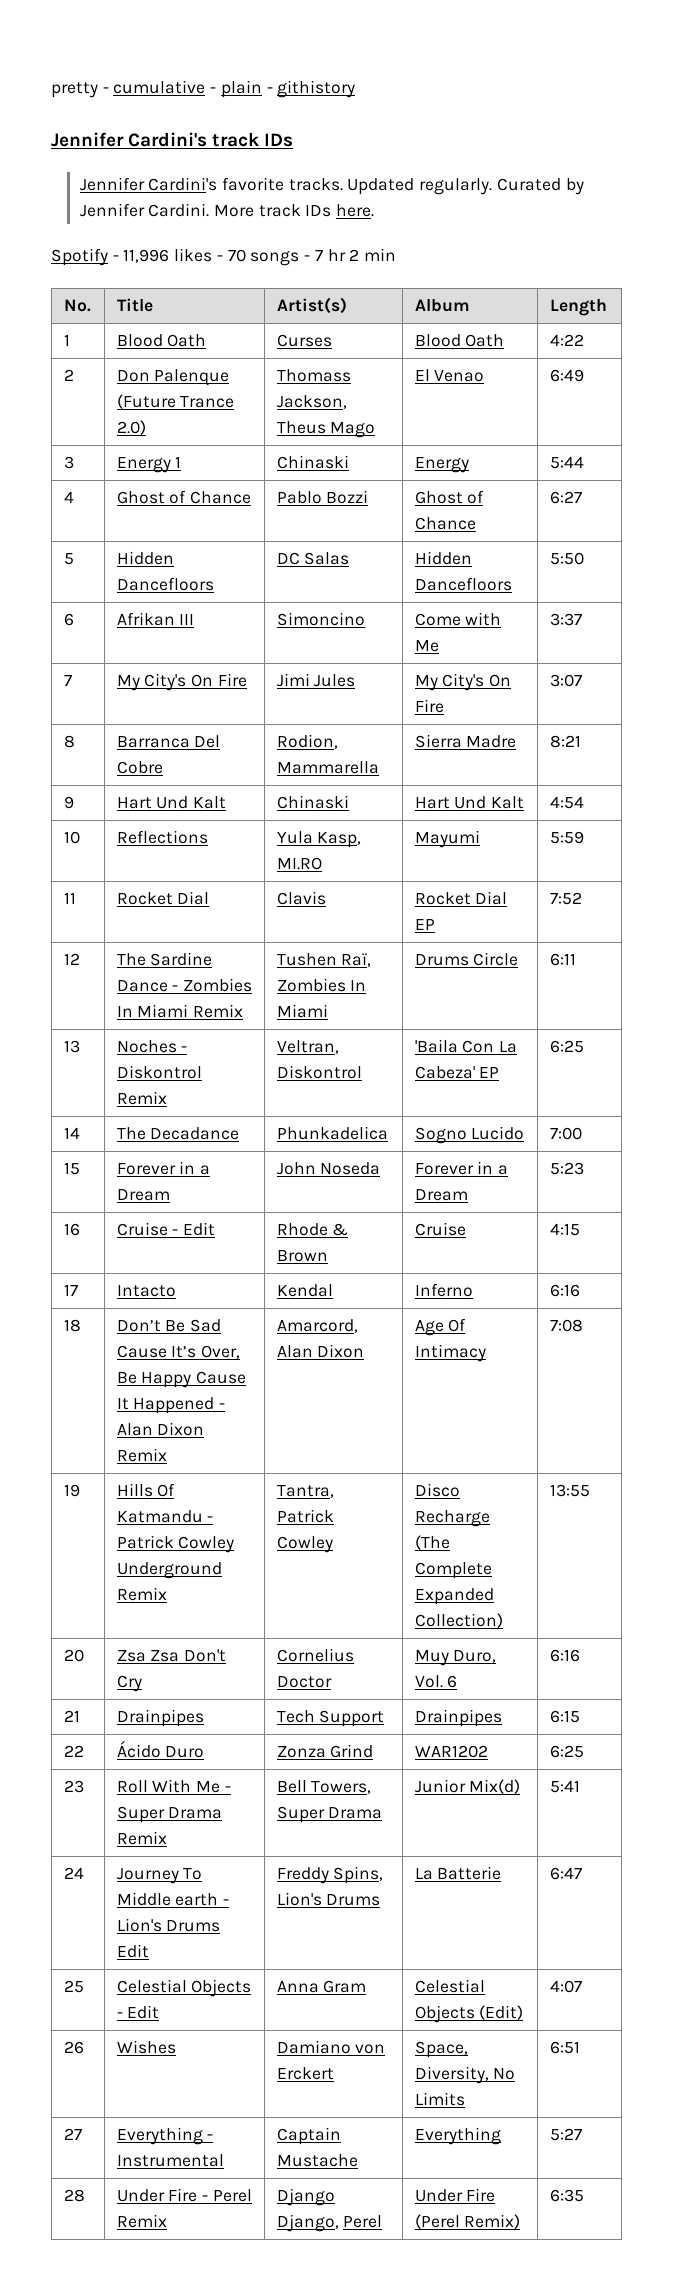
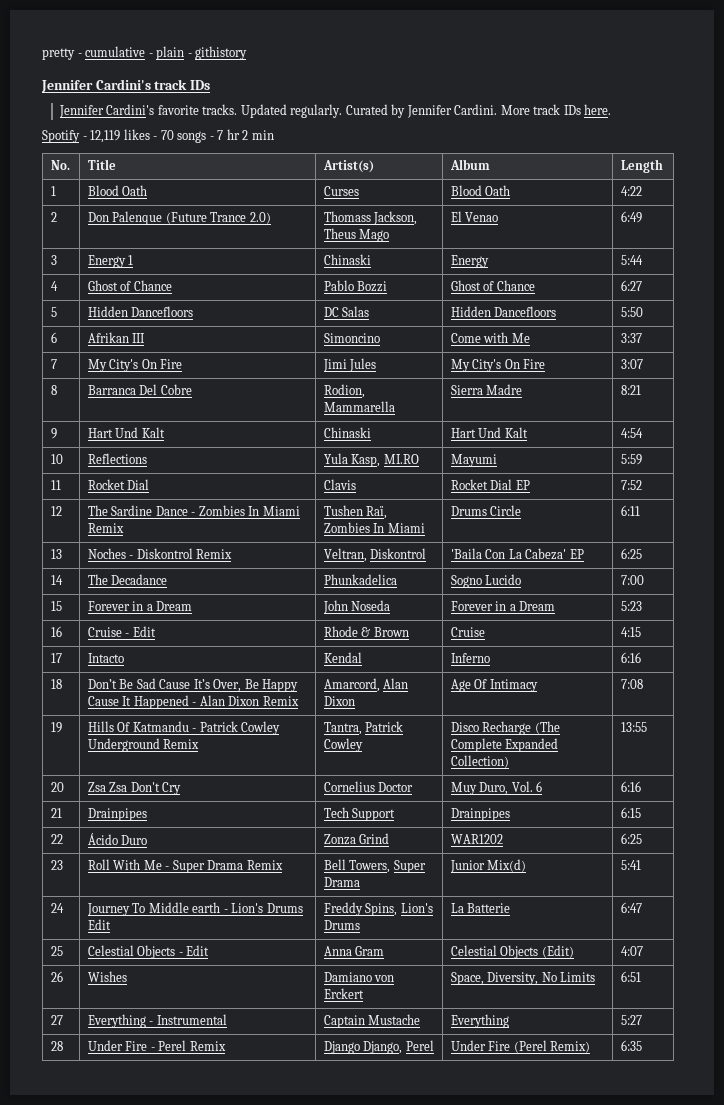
- Spotify - 11,996 likes - 70 songs - 7 hr 2 min
+ Spotify - 12,119 likes - 70 songs - 7 hr 2 min

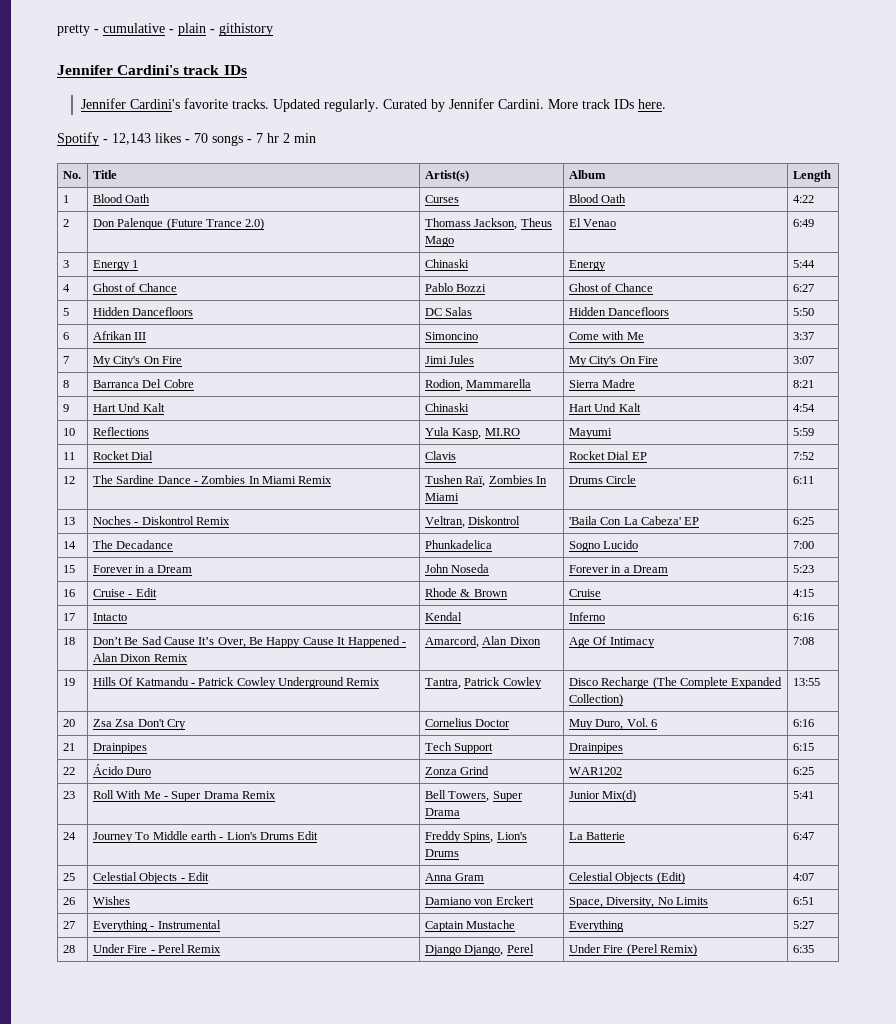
- Spotify - 12,119 likes - 70 songs - 7 hr 2 min
+ Spotify - 12,143 likes - 70 songs - 7 hr 2 min

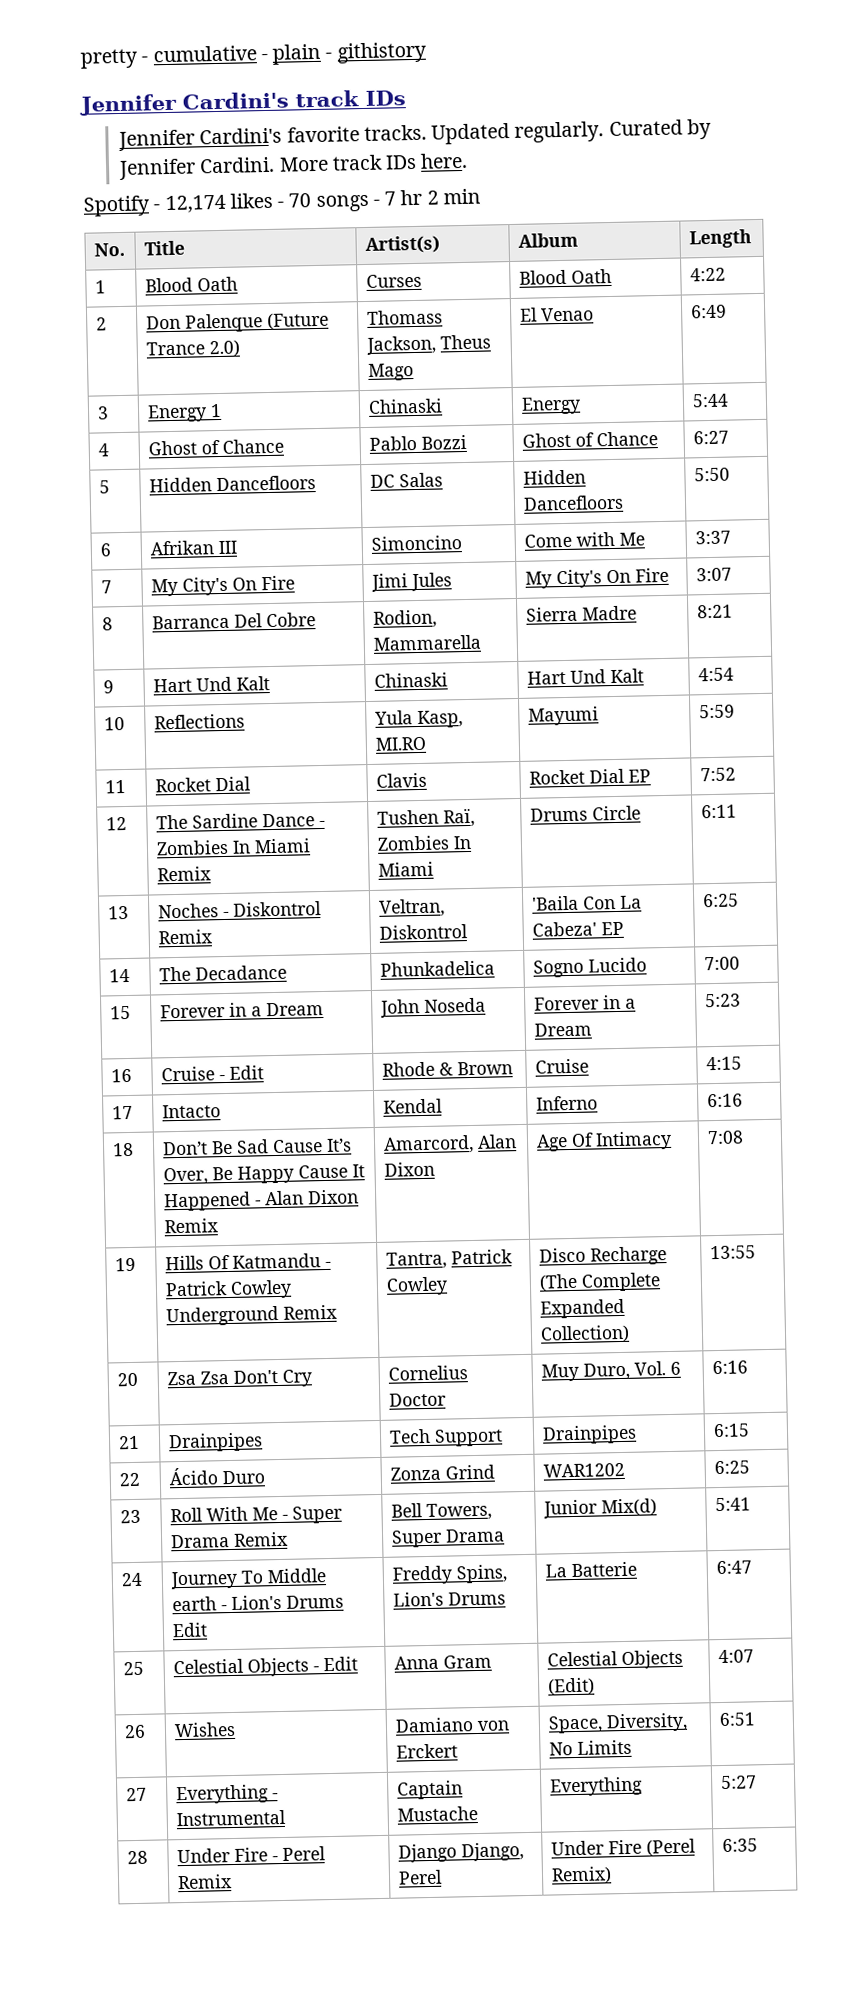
- Spotify - 12,143 likes - 70 songs - 7 hr 2 min
+ Spotify - 12,174 likes - 70 songs - 7 hr 2 min

